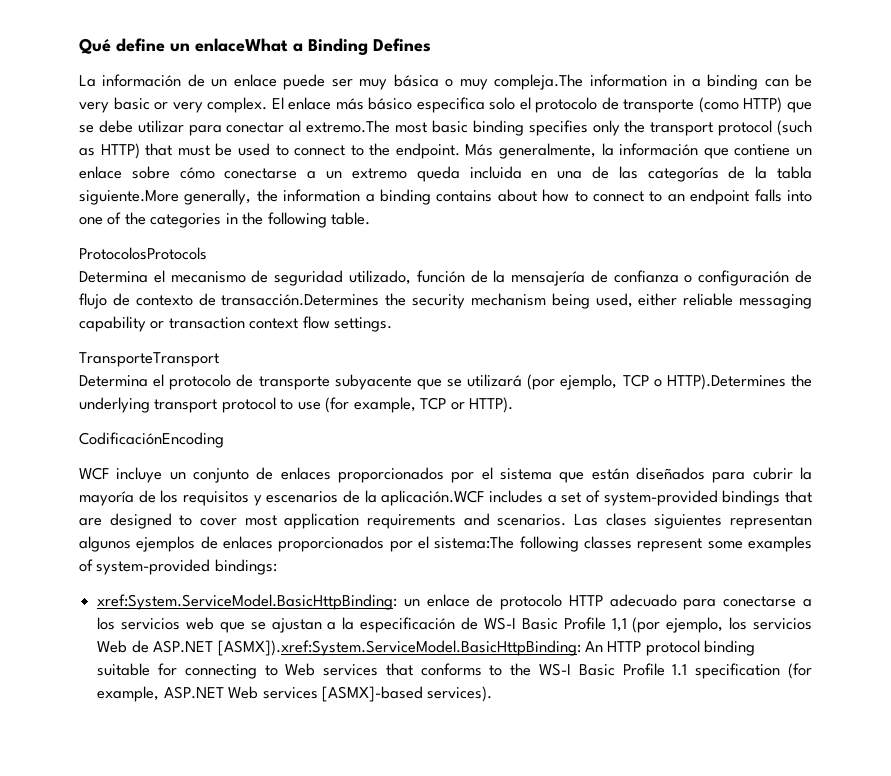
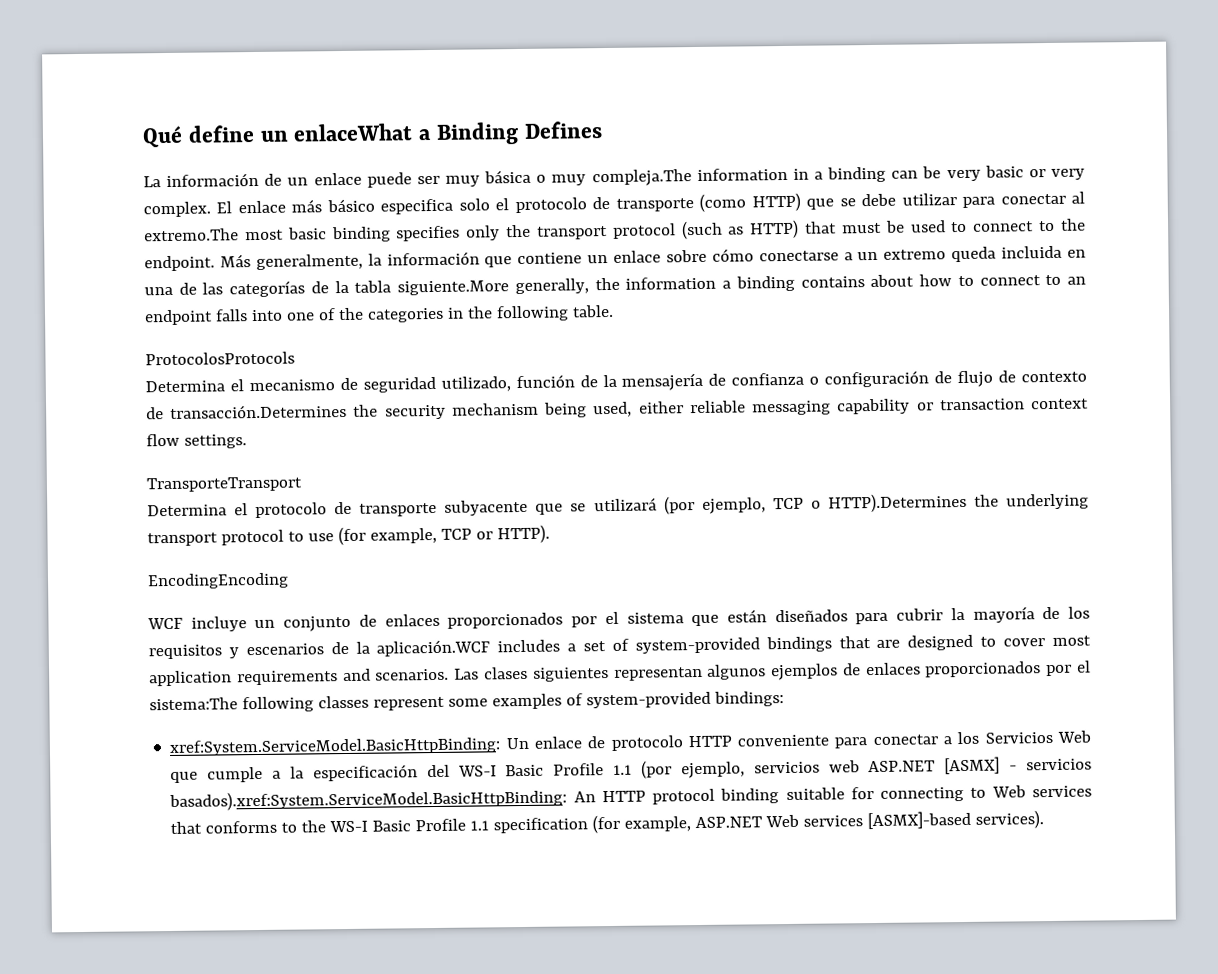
- CodificaciónEncoding
+ EncodingEncoding
- xref:System.ServiceModel.BasicHttpBinding: un enlace de protocolo HTTP adecuado para conectarse a los servicios web que se ajustan a la especificación de WS-I Basic Profile 1,1 (por ejemplo, los servicios Web de ASP.NET [ASMX]).xref:System.ServiceModel.BasicHttpBinding: An HTTP protocol binding suitable for connecting to Web services that conforms to the WS-I Basic Profile 1.1 specification (for example, ASP.NET Web services [ASMX]-based services).
+ xref:System.ServiceModel.BasicHttpBinding: Un enlace de protocolo HTTP conveniente para conectar a los Servicios Web que cumple a la especificación del WS-I Basic Profile 1.1 (por ejemplo, servicios web ASP.NET [ASMX] - servicios basados).xref:System.ServiceModel.BasicHttpBinding: An HTTP protocol binding suitable for connecting to Web services that conforms to the WS-I Basic Profile 1.1 specification (for example, ASP.NET Web services [ASMX]-based services).

